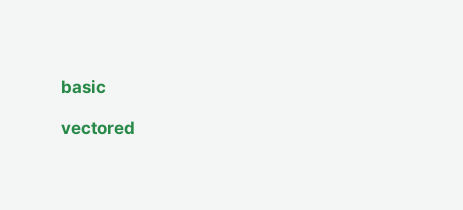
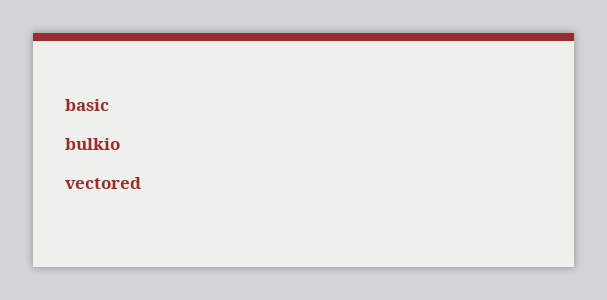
+ bulkio

